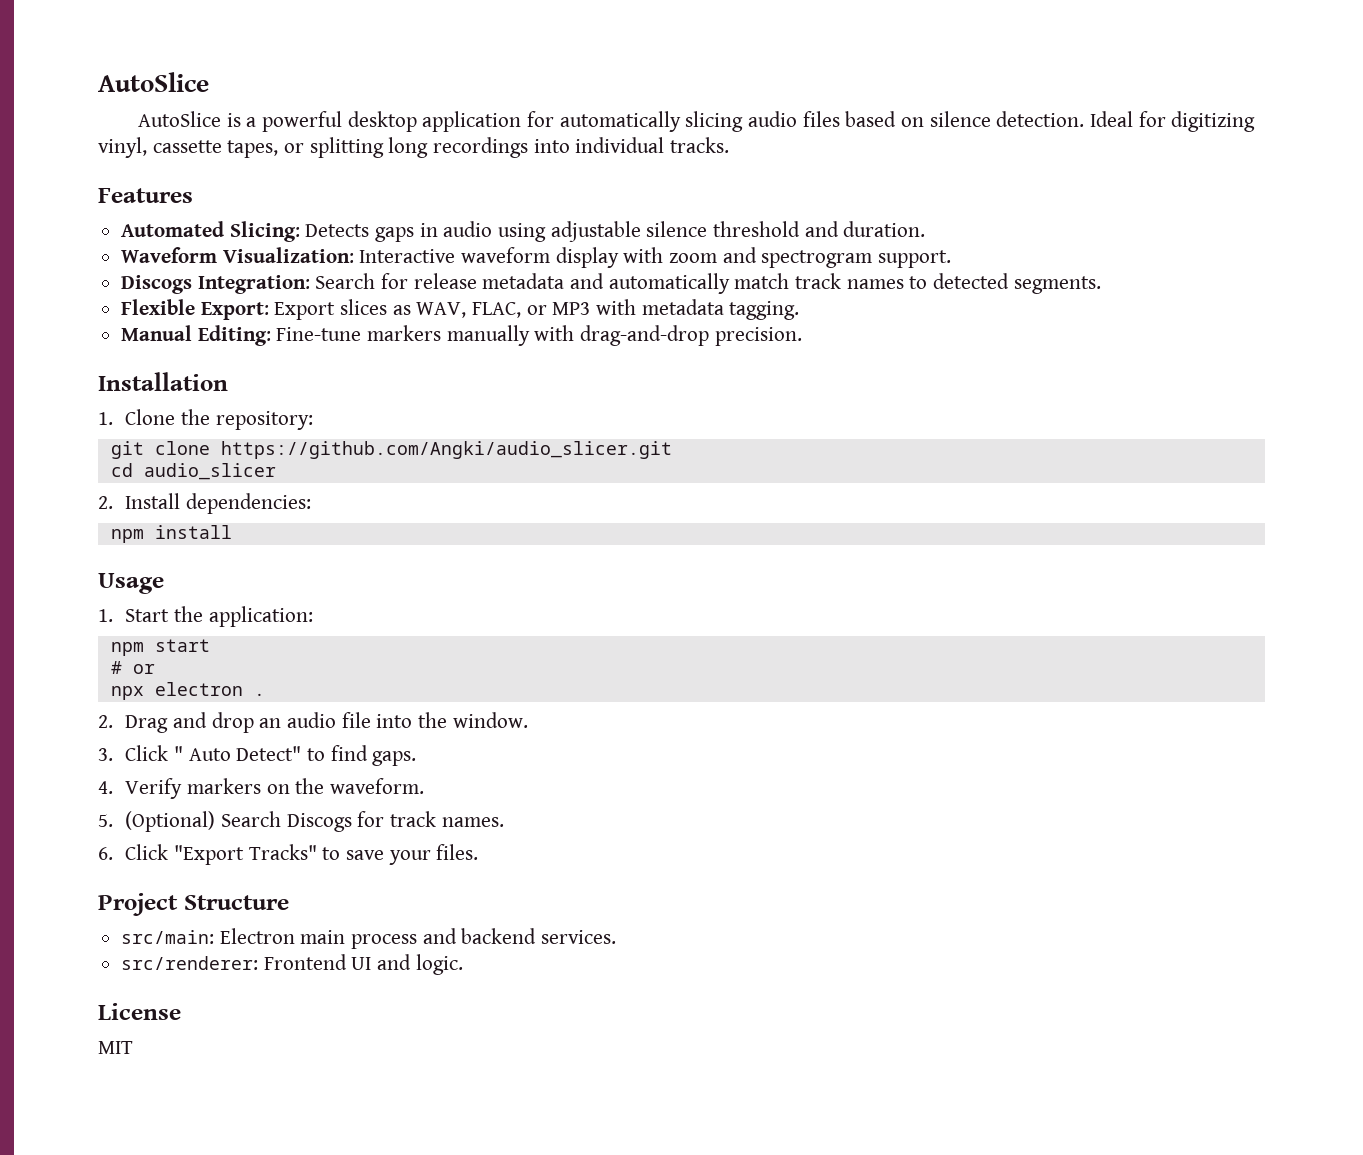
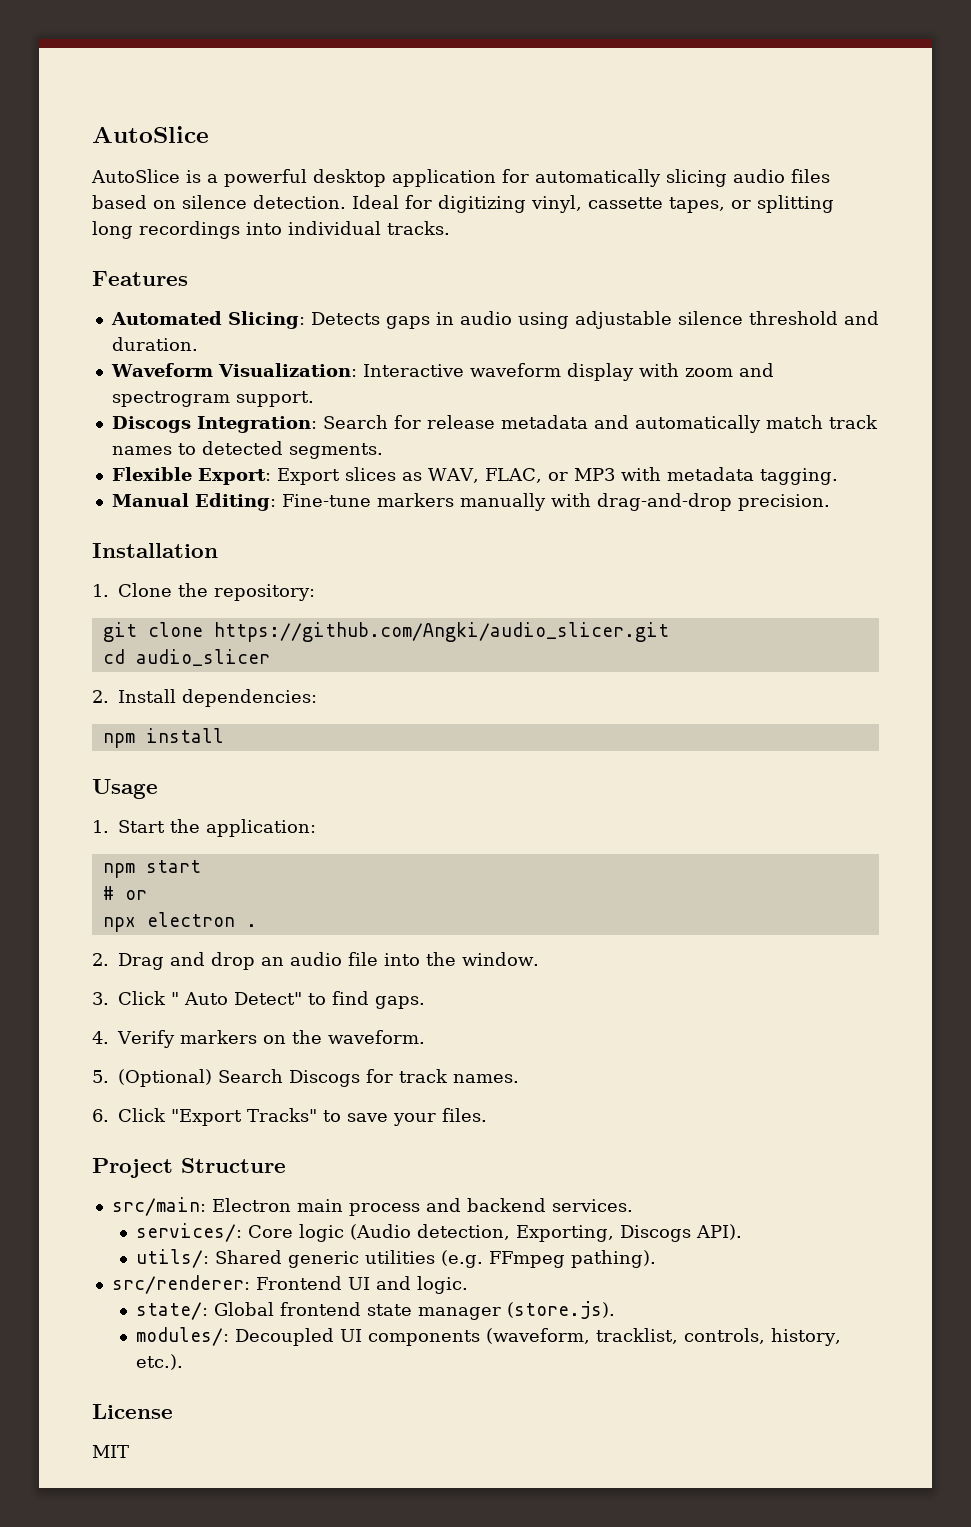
+ services/: Core logic (Audio detection, Exporting, Discogs API).
+ utils/: Shared generic utilities (e.g. FFmpeg pathing).
+ state/: Global frontend state manager (store.js).
+ modules/: Decoupled UI components (waveform, tracklist, controls, history, etc.).

